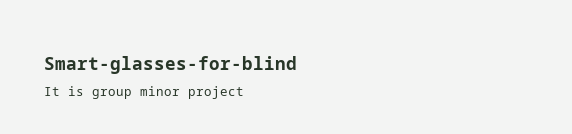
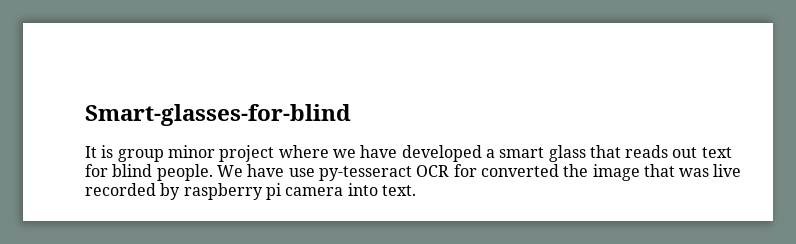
- It is group minor project
+ It is group minor project where we have developed a smart glass that reads out text for blind people. We have use py-tesseract OCR for converted the image that was live recorded by raspberry pi camera into text.

